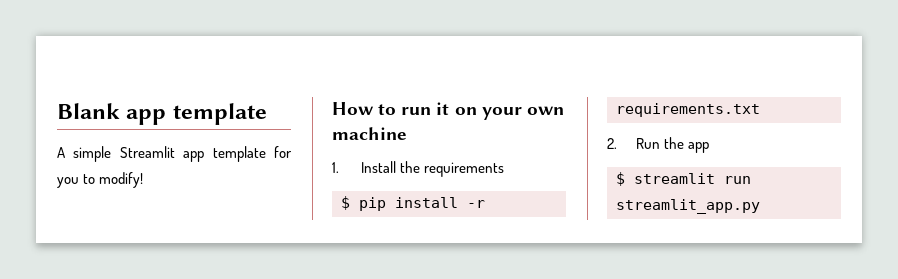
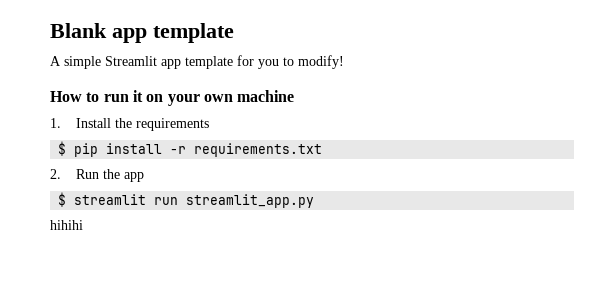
+ hihihi

